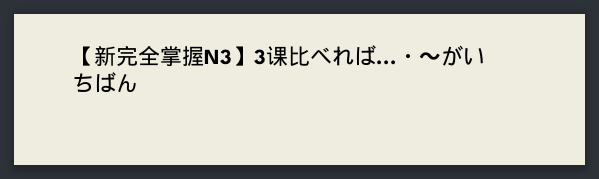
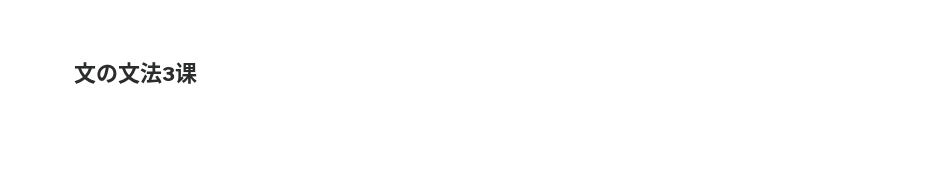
- 【新完全掌握N3】3课比べれば...・〜がいちばん
+ 文の文法3课

